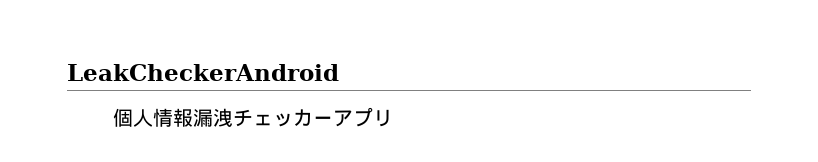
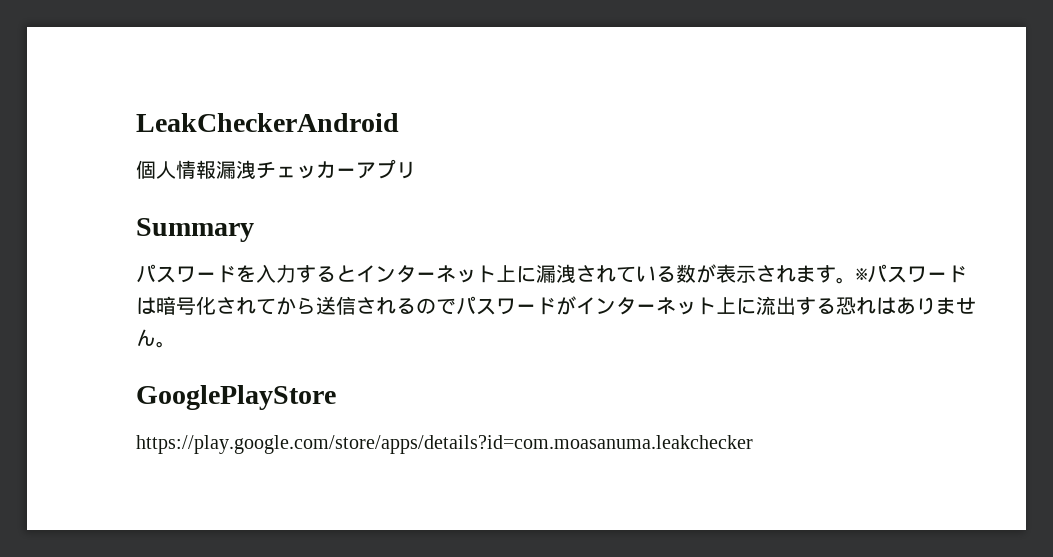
+ Summary
+ パスワードを入力するとインターネット上に漏洩されている数が表示されます。※パスワードは暗号化されてから送信されるのでパスワードがインターネット上に流出する恐れはありません。
+ GooglePlayStore
+ https://play.google.com/store/apps/details?id=com.moasanuma.leakchecker

